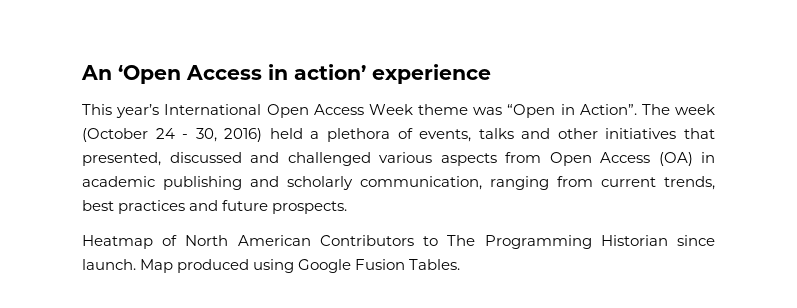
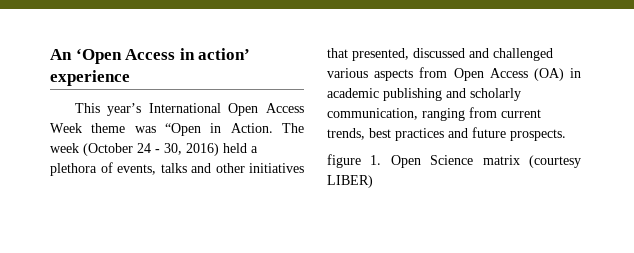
- This year’s International Open Access Week theme was “Open in Action”.
+ This year’s International Open Access Week theme was “Open in Action.
- Heatmap of North American Contributors to The Programming Historian since launch. Map produced using Google Fusion Tables.
+ figure 1. Open Science matrix (courtesy LIBER)

